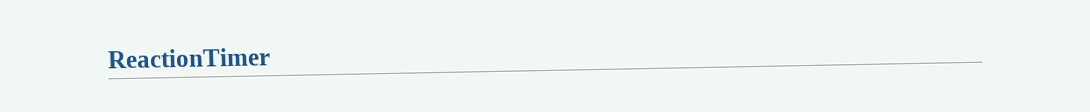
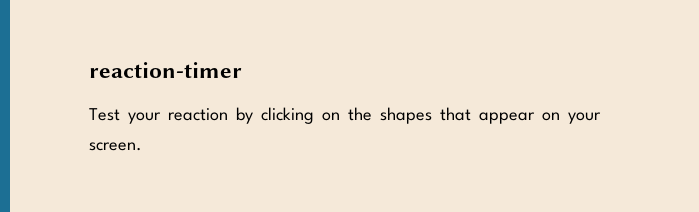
- ReactionTimer
+ reaction-timer
+ Test your reaction by clicking on the shapes that appear on your screen.

